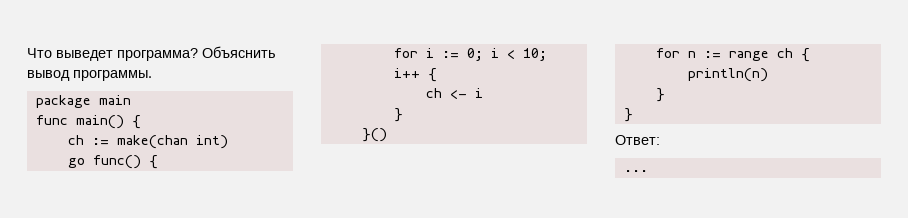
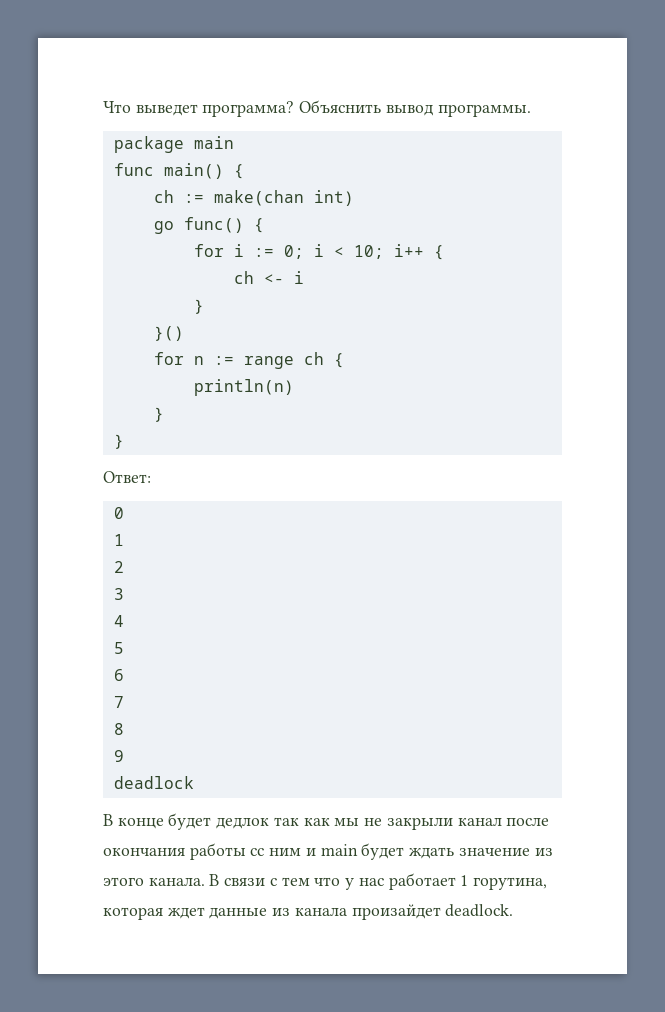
- ...
+ 0
+ 1
+ 2
+ 3
+ 4
+ 5
+ 6
+ 7
+ 8
+ 9
+ deadlock
+ В конце будет дедлок так как мы не закрыли канал после окончания работы сс ним и main будет ждать значение из этого канала. В связи с тем что у нас работает 1 горутина, которая ждет данные из канала произайдет deadlock.

